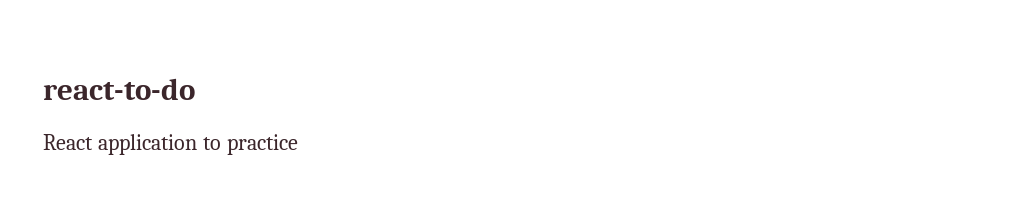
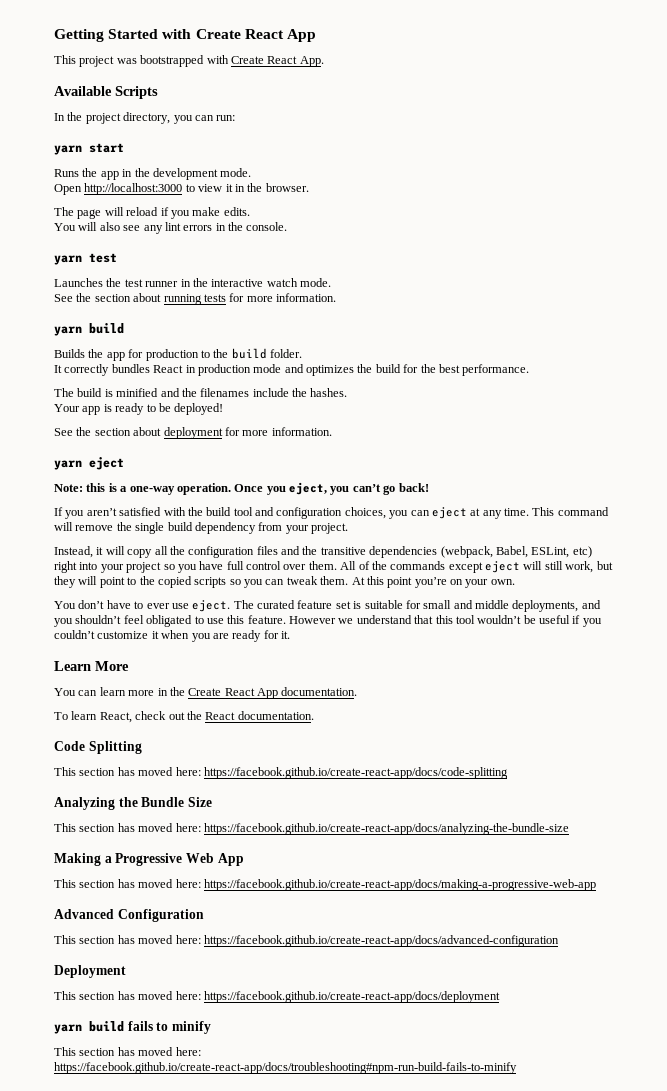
- react-to-do
- React application to practice
+ Getting Started with Create React App
+ This project was bootstrapped with Create React App.
+ Available Scripts
+ In the project directory, you can run:
+ yarn start
+ Runs the app in the development mode.
+ Open http://localhost:3000 to view it in the browser.
+ The page will reload if you make edits.
+ You will also see any lint errors in the console.
+ yarn test
+ Launches the test runner in the interactive watch mode.
+ See the section about running tests for more information.
+ yarn build
+ Builds the app for production to the build folder.
+ It correctly bundles React in production mode and optimizes the build for the best performance.
+ The build is minified and the filenames include the hashes.
+ Your app is ready to be deployed!
+ See the section about deployment for more information.
+ yarn eject
+ Note: this is a one-way operation. Once you eject, you can’t go back!
+ If you aren’t satisfied with the build tool and configuration choices, you can eject at any time. This command will remove the single build dependency from your project.
+ Instead, it will copy all the configuration files and the transitive dependencies (webpack, Babel, ESLint, etc) right into your project so you have full control over them. All of the commands except eject will still work, but they will point to the copied scripts so you can tweak them. At this point you’re on your own.
+ You don’t have to ever use eject. The curated feature set is suitable for small and middle deployments, and you shouldn’t feel obligated to use this feature. However we understand that this tool wouldn’t be useful if you couldn’t customize it when you are ready for it.
+ Learn More
+ You can learn more in the Create React App documentation.
+ To learn React, check out the React documentation.
+ Code Splitting
+ This section has moved here: https://facebook.github.io/create-react-app/docs/code-splitting
+ Analyzing the Bundle Size
+ This section has moved here: https://facebook.github.io/create-react-app/docs/analyzing-the-bundle-size
+ Making a Progressive Web App
+ This section has moved here: https://facebook.github.io/create-react-app/docs/making-a-progressive-web-app
+ Advanced Configuration
+ This section has moved here: https://facebook.github.io/create-react-app/docs/advanced-configuration
+ Deployment
+ This section has moved here: https://facebook.github.io/create-react-app/docs/deployment
+ yarn build fails to minify
+ This section has moved here: https://facebook.github.io/create-react-app/docs/troubleshooting#npm-run-build-fails-to-minify

